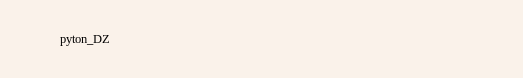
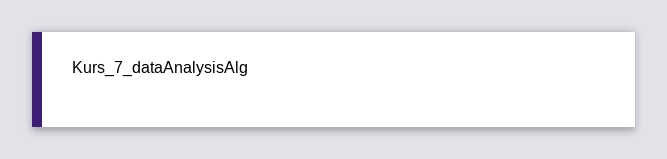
- pyton_DZ
+ Kurs_7_dataAnalysisAlg

